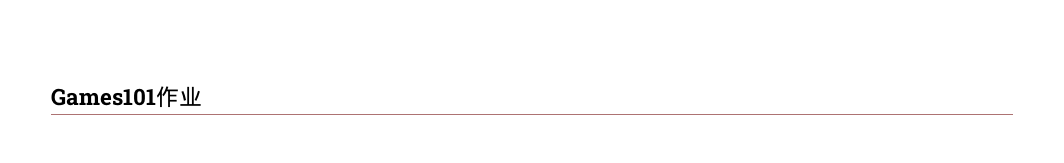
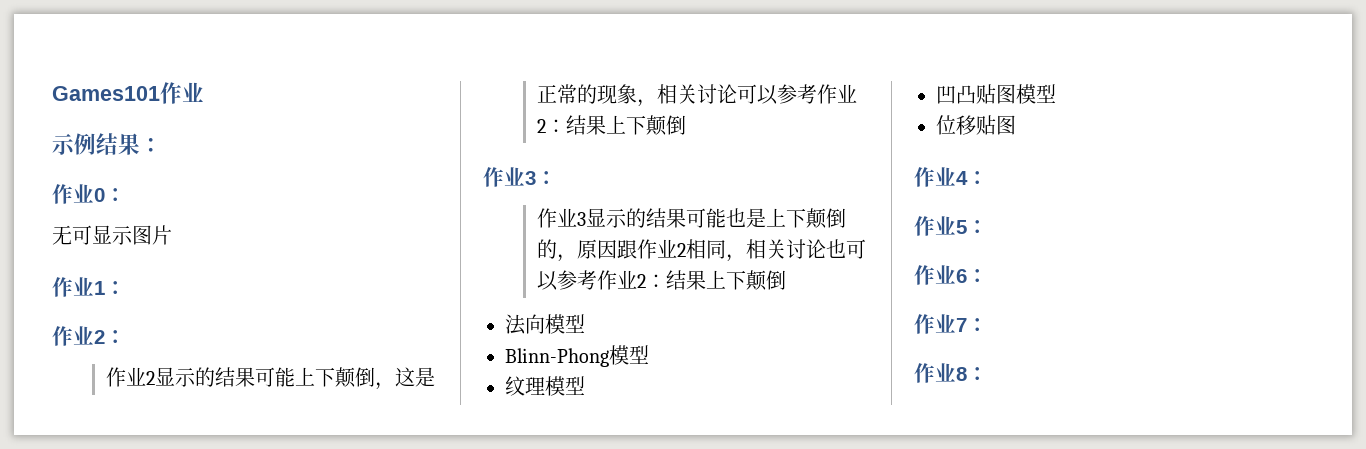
+ 示例结果：
+ 作业0：
+ 无可显示图片
+ 作业1：
+ 作业2：
+ 作业2显示的结果可能上下颠倒，这是正常的现象，相关讨论可以参考作业2：结果上下颠倒
+ 作业3：
+ 作业3显示的结果可能也是上下颠倒的，原因跟作业2相同，相关讨论也可以参考作业2：结果上下颠倒
+ 法向模型
+ Blinn-Phong模型
+ 纹理模型
+ 凹凸贴图模型
+ 位移贴图
+ 作业4：
+ 作业5：
+ 作业6：
+ 作业7：
+ 作业8：

